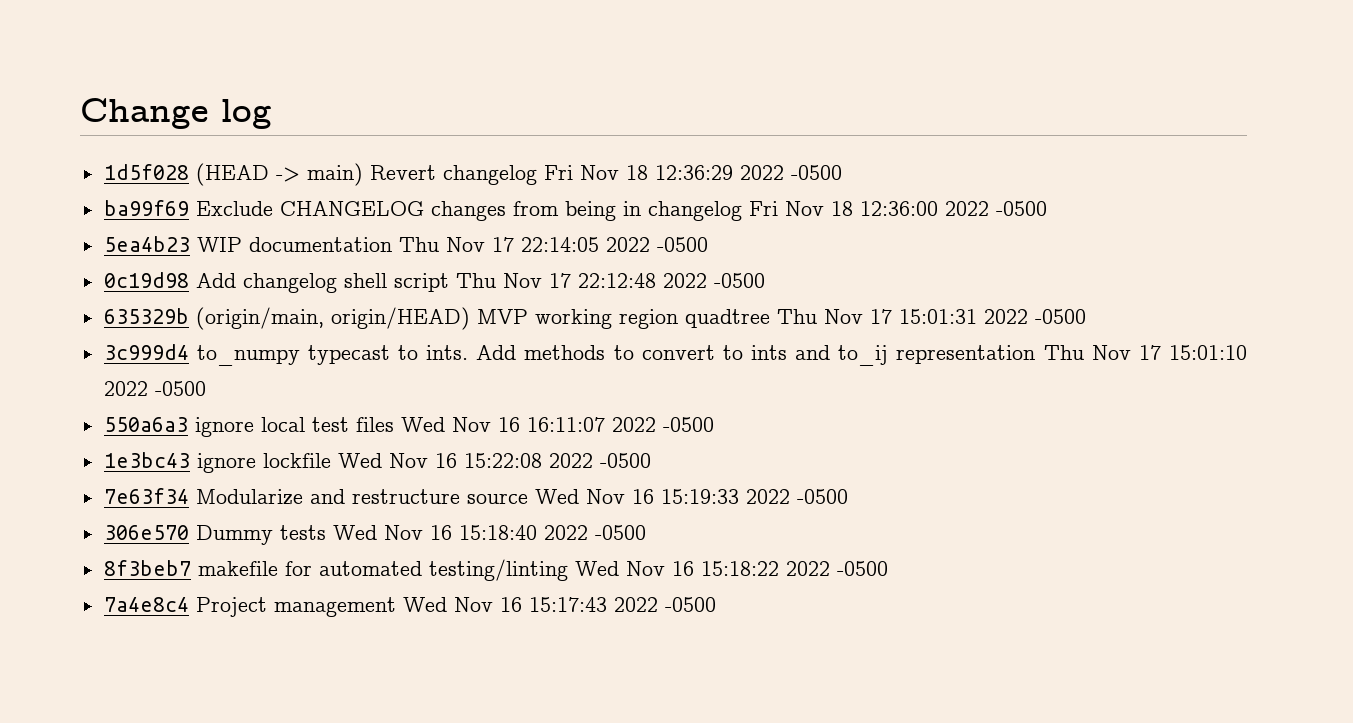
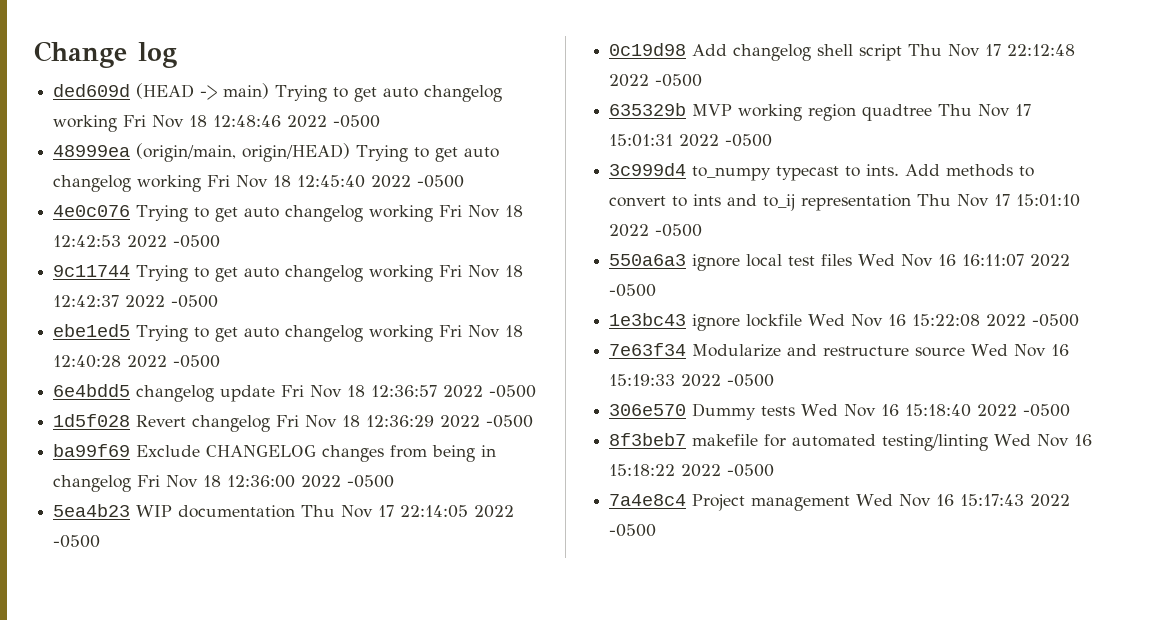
- 1d5f028 (HEAD -> main) Revert changelog Fri Nov 18 12:36:29 2022 -0500
+ ded609d (HEAD -> main) Trying to get auto changelog working Fri Nov 18 12:48:46 2022 -0500
+ 48999ea (origin/main, origin/HEAD) Trying to get auto changelog working Fri Nov 18 12:45:40 2022 -0500
+ 4e0c076 Trying to get auto changelog working Fri Nov 18 12:42:53 2022 -0500
+ 9c11744 Trying to get auto changelog working Fri Nov 18 12:42:37 2022 -0500
+ ebe1ed5 Trying to get auto changelog working Fri Nov 18 12:40:28 2022 -0500
+ 6e4bdd5 changelog update Fri Nov 18 12:36:57 2022 -0500
+ 1d5f028 Revert changelog Fri Nov 18 12:36:29 2022 -0500
- 635329b (origin/main, origin/HEAD) MVP working region quadtree Thu Nov 17 15:01:31 2022 -0500
+ 635329b MVP working region quadtree Thu Nov 17 15:01:31 2022 -0500

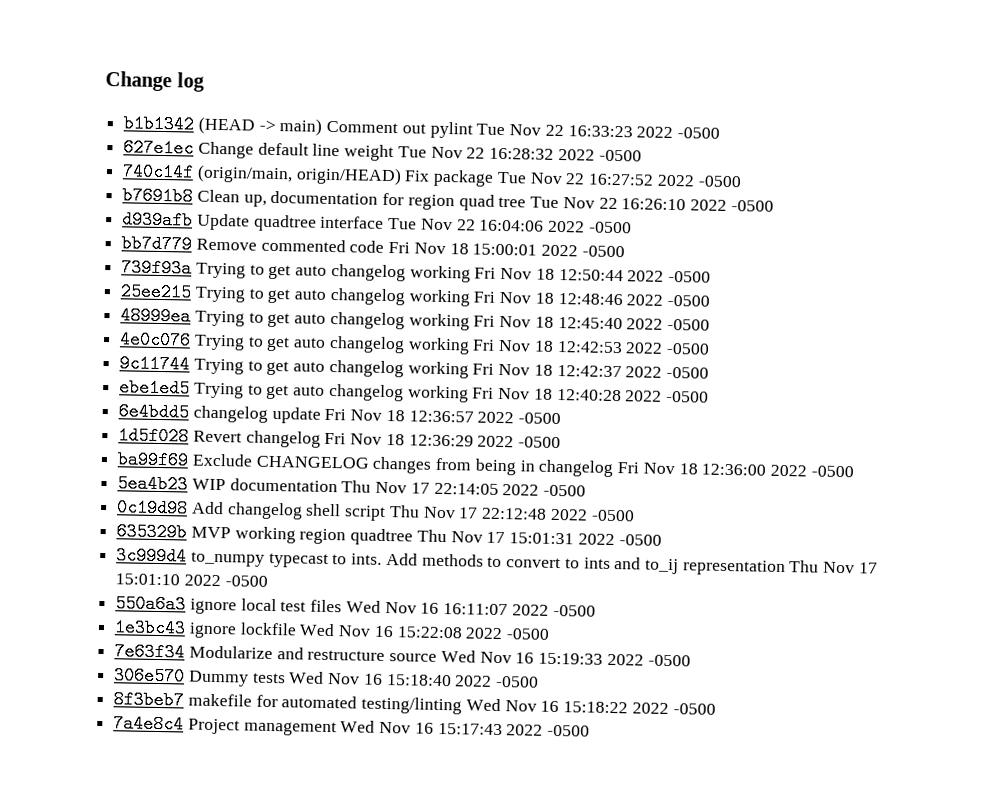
- ded609d (HEAD -> main) Trying to get auto changelog working Fri Nov 18 12:48:46 2022 -0500
+ b1b1342 (HEAD -> main) Comment out pylint Tue Nov 22 16:33:23 2022 -0500
+ 627e1ec Change default line weight Tue Nov 22 16:28:32 2022 -0500
+ 740c14f (origin/main, origin/HEAD) Fix package Tue Nov 22 16:27:52 2022 -0500
+ b7691b8 Clean up, documentation for region quad tree Tue Nov 22 16:26:10 2022 -0500
+ d939afb Update quadtree interface Tue Nov 22 16:04:06 2022 -0500
+ bb7d779 Remove commented code Fri Nov 18 15:00:01 2022 -0500
+ 739f93a Trying to get auto changelog working Fri Nov 18 12:50:44 2022 -0500
+ 25ee215 Trying to get auto changelog working Fri Nov 18 12:48:46 2022 -0500
- 48999ea (origin/main, origin/HEAD) Trying to get auto changelog working Fri Nov 18 12:45:40 2022 -0500
+ 48999ea Trying to get auto changelog working Fri Nov 18 12:45:40 2022 -0500

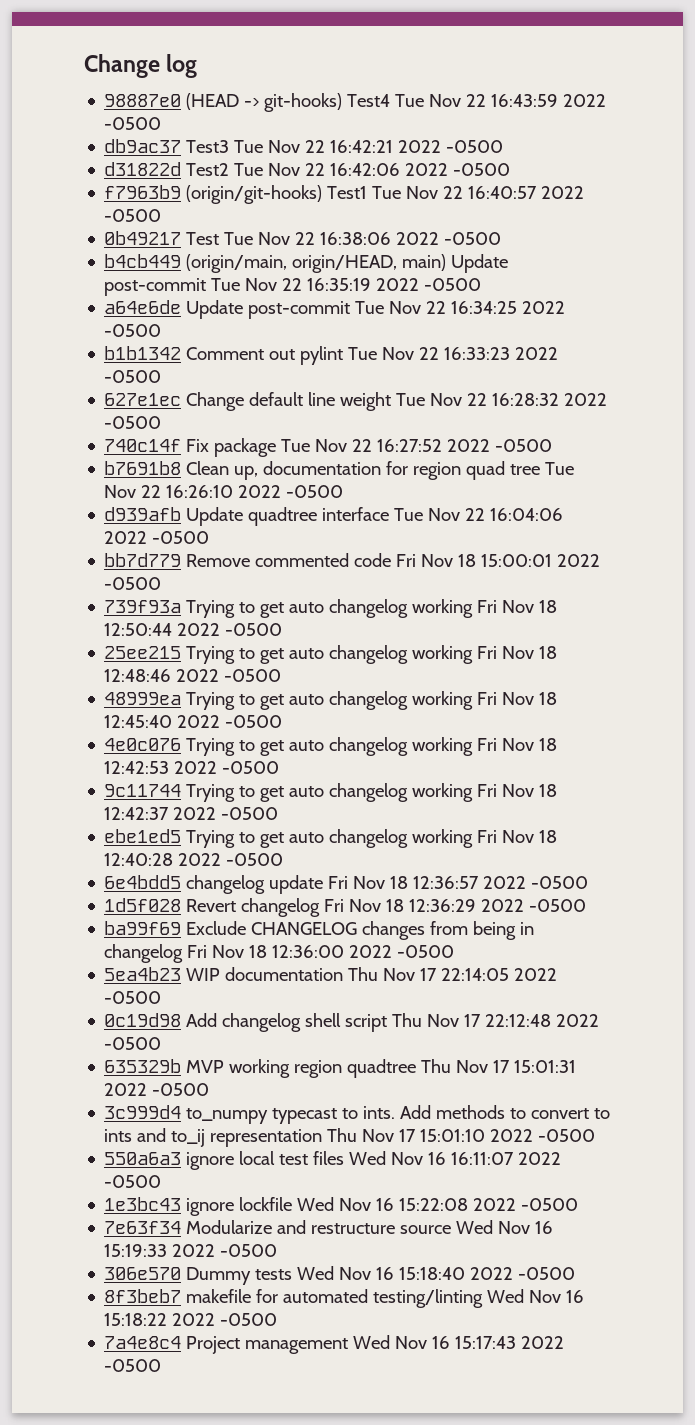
- b1b1342 (HEAD -> main) Comment out pylint Tue Nov 22 16:33:23 2022 -0500
+ 98887e0 (HEAD -> git-hooks) Test4 Tue Nov 22 16:43:59 2022 -0500
+ db9ac37 Test3 Tue Nov 22 16:42:21 2022 -0500
+ d31822d Test2 Tue Nov 22 16:42:06 2022 -0500
+ f7963b9 (origin/git-hooks) Test1 Tue Nov 22 16:40:57 2022 -0500
+ 0b49217 Test Tue Nov 22 16:38:06 2022 -0500
+ b4cb449 (origin/main, origin/HEAD, main) Update post-commit Tue Nov 22 16:35:19 2022 -0500
+ a64e6de Update post-commit Tue Nov 22 16:34:25 2022 -0500
+ b1b1342 Comment out pylint Tue Nov 22 16:33:23 2022 -0500
- 740c14f (origin/main, origin/HEAD) Fix package Tue Nov 22 16:27:52 2022 -0500
+ 740c14f Fix package Tue Nov 22 16:27:52 2022 -0500

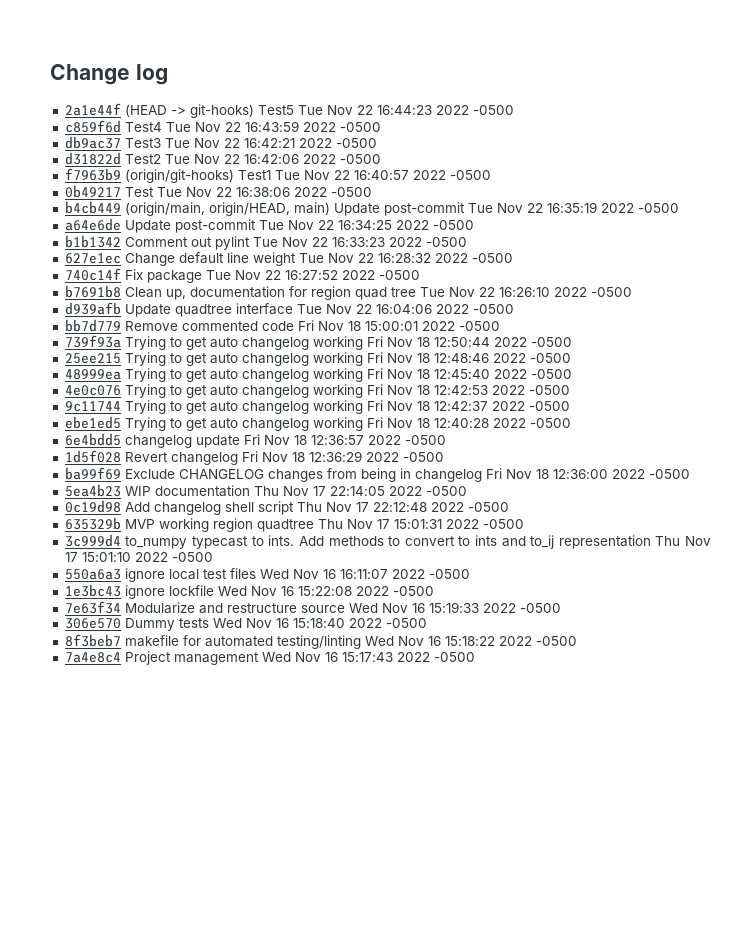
- 98887e0 (HEAD -> git-hooks) Test4 Tue Nov 22 16:43:59 2022 -0500
+ 2a1e44f (HEAD -> git-hooks) Test5 Tue Nov 22 16:44:23 2022 -0500
+ c859f6d Test4 Tue Nov 22 16:43:59 2022 -0500

